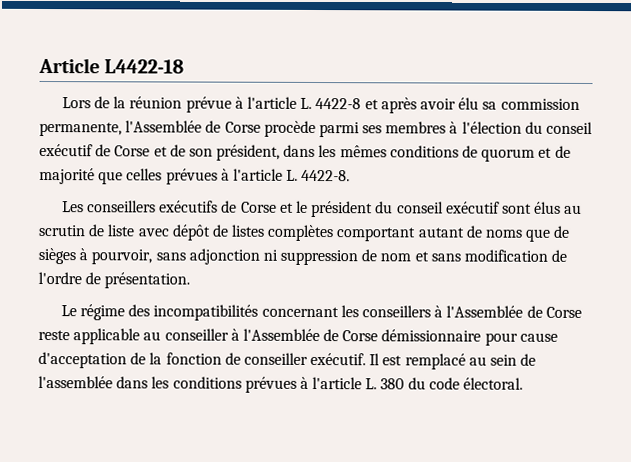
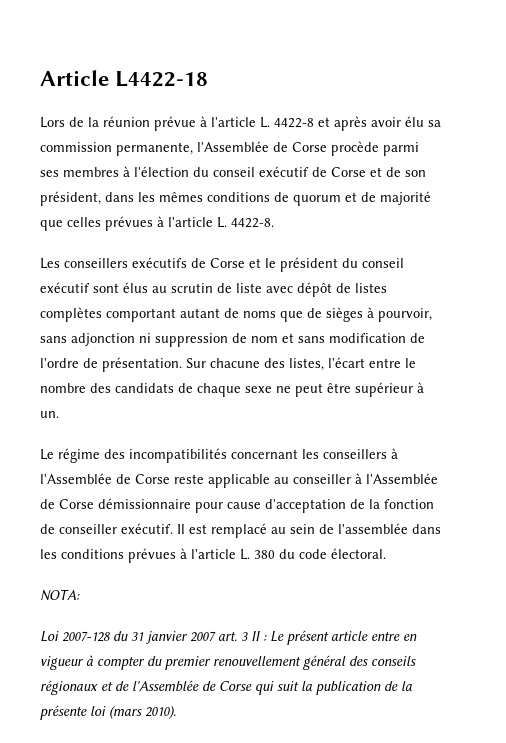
+ Sur chacune des listes, l'écart entre le nombre des candidats de chaque sexe ne peut être supérieur à un.
+ NOTA:
+ Loi 2007-128 du 31 janvier 2007 art. 3 II : Le présent article entre en vigueur à compter du premier renouvellement général des conseils régionaux et de l'Assemblée de Corse qui suit la publication de la présente loi (mars 2010).

